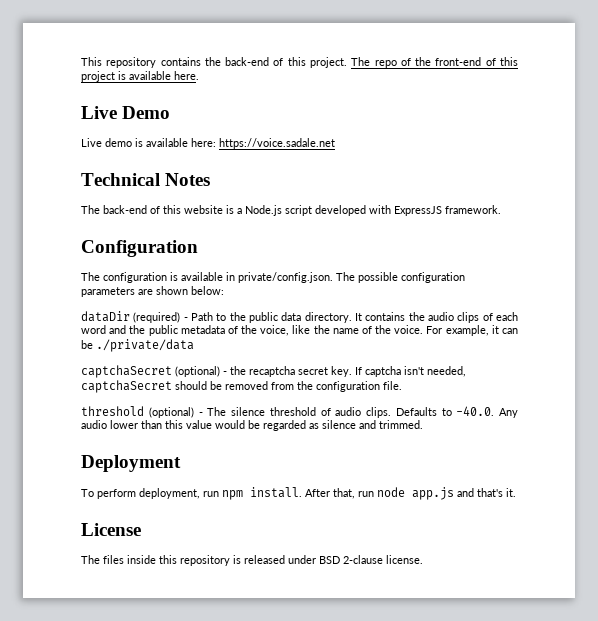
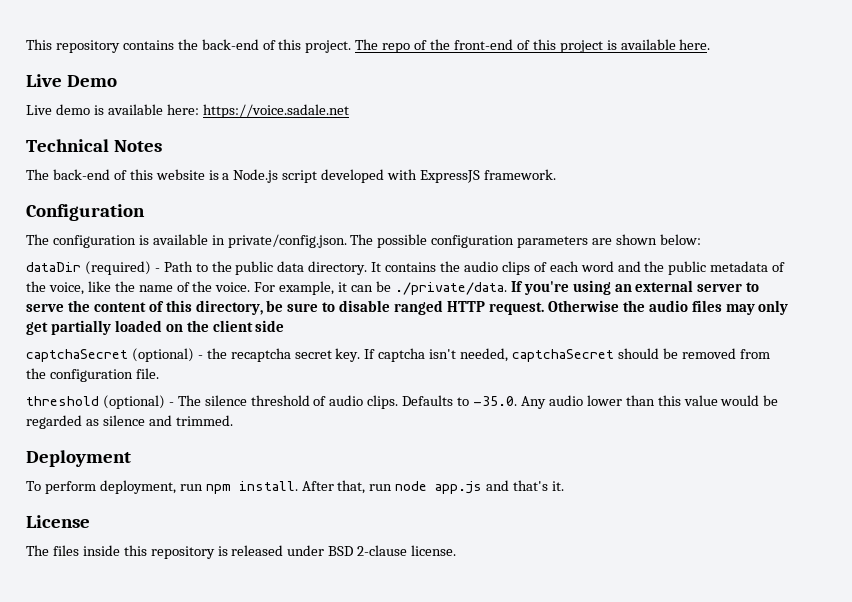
- For example, it can be ./private/data
+ For example, it can be ./private/data. If you're using an external server to serve the content of this directory, be sure to disable ranged HTTP request. Otherwise the audio files may only get partially loaded on the client side
- Defaults to -40.0. Any audio lower than this value would be regarded as silence and trimmed.
+ Defaults to -35.0. Any audio lower than this value would be regarded as silence and trimmed.

